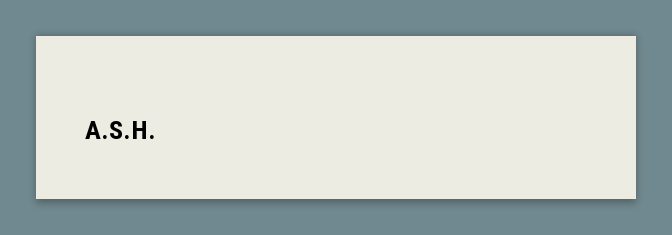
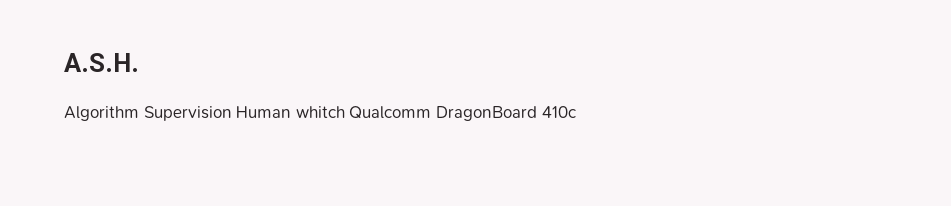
+ Algorithm Supervision Human whitch Qualcomm DragonBoard 410c

